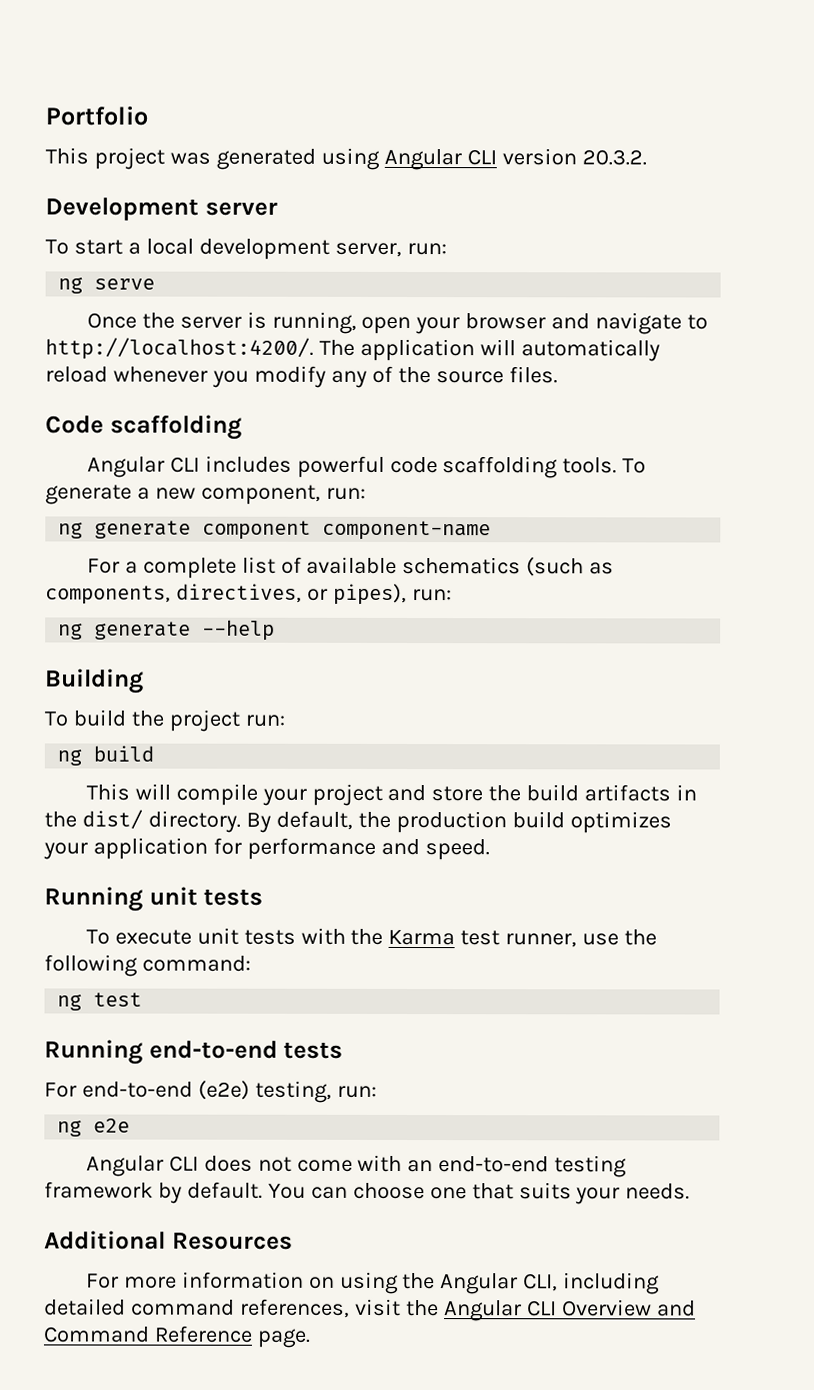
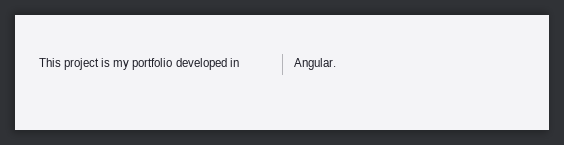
- Portfolio
- This project was generated using Angular CLI version 20.3.2.
- Development server
- To start a local development server, run:
- ng serve
- Once the server is running, open your browser and navigate to http://localhost:4200/. The application will automatically reload whenever you modify any of the source files.
- Code scaffolding
- Angular CLI includes powerful code scaffolding tools. To generate a new component, run:
- ng generate component component-name
- For a complete list of available schematics (such as components, directives, or pipes), run:
- ng generate --help
- Building
- To build the project run:
- ng build
- This will compile your project and store the build artifacts in the dist/ directory. By default, the production build optimizes your application for performance and speed.
- Running unit tests
- To execute unit tests with the Karma test runner, use the following command:
- ng test
- Running end-to-end tests
- For end-to-end (e2e) testing, run:
- ng e2e
- Angular CLI does not come with an end-to-end testing framework by default. You can choose one that suits your needs.
- Additional Resources
- For more information on using the Angular CLI, including detailed command references, visit the Angular CLI Overview and Command Reference page.
+ This project is my portfolio developed in Angular.

